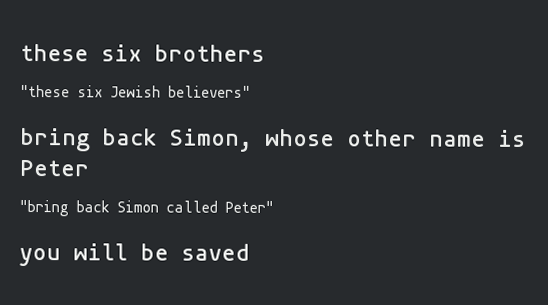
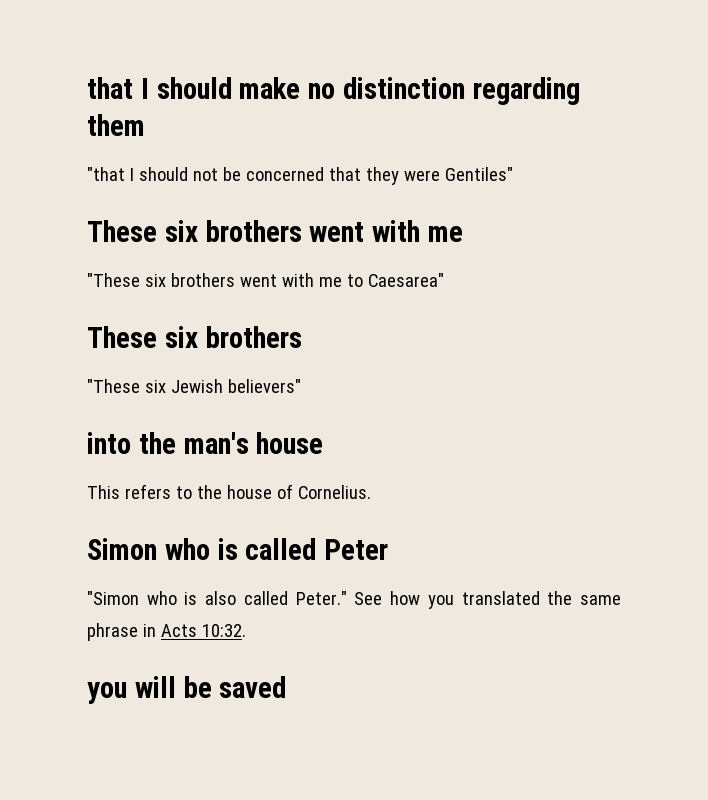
- these six brothers
+ that I should make no distinction regarding them
+ "that I should not be concerned that they were Gentiles"
+ These six brothers went with me
+ "These six brothers went with me to Caesarea"
+ These six brothers
- "these six Jewish believers"
+ "These six Jewish believers"
- bring back Simon, whose other name is Peter
- "bring back Simon called Peter"
+ into the man's house
+ This refers to the house of Cornelius.
+ Simon who is called Peter
+ "Simon who is also called Peter." See how you translated the same phrase in Acts 10:32.

